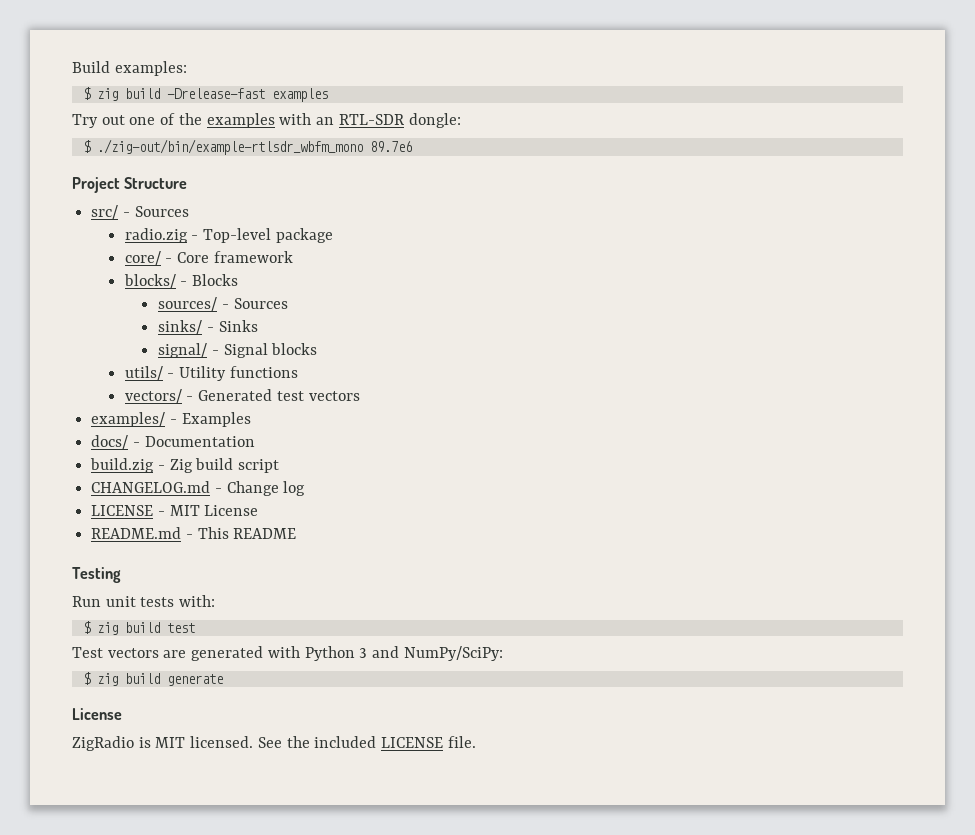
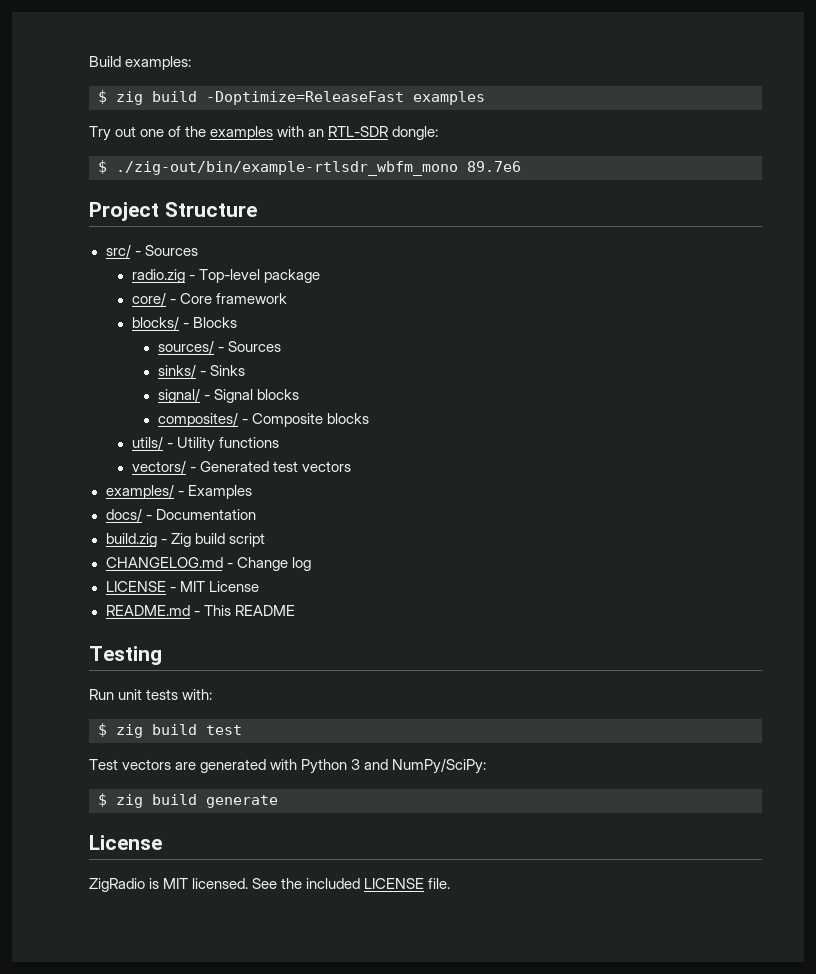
- $ zig build -Drelease-fast examples
+ $ zig build -Doptimize=ReleaseFast examples
+ composites/ - Composite blocks

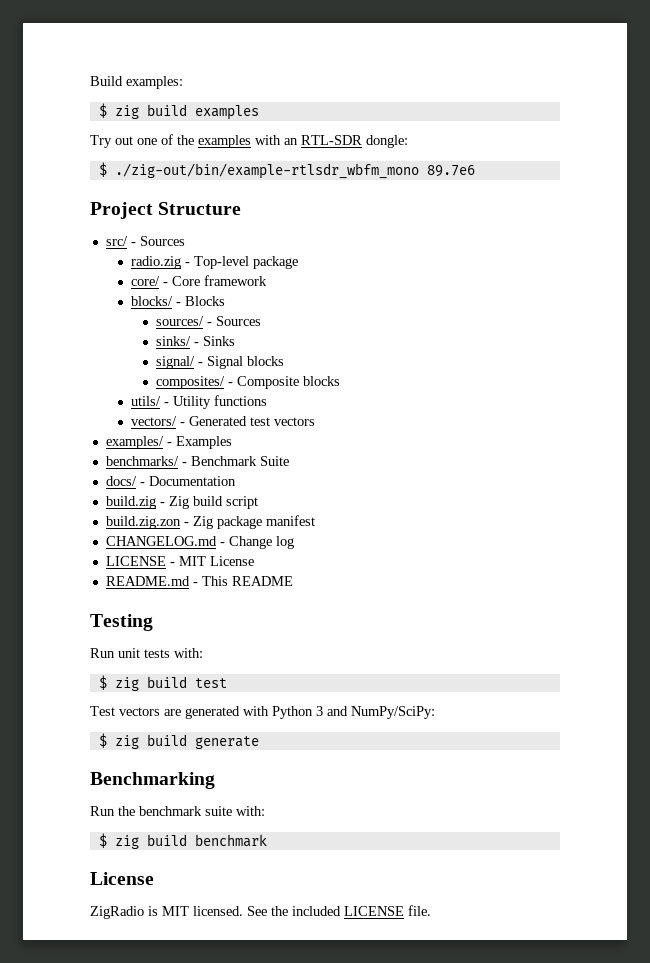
- $ zig build -Doptimize=ReleaseFast examples
+ $ zig build examples
+ benchmarks/ - Benchmark Suite
+ build.zig.zon - Zig package manifest
+ Benchmarking
+ Run the benchmark suite with:
+ $ zig build benchmark

